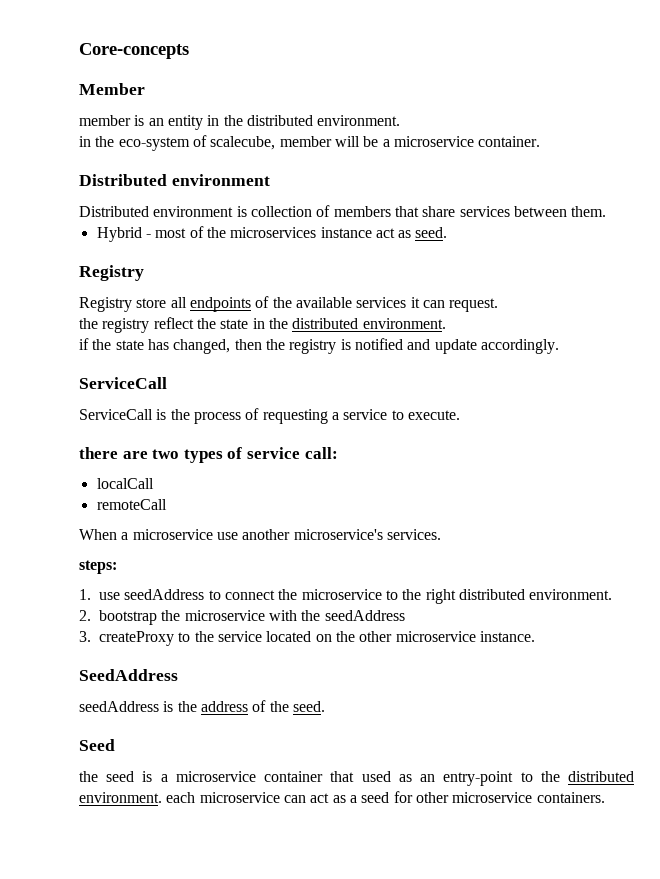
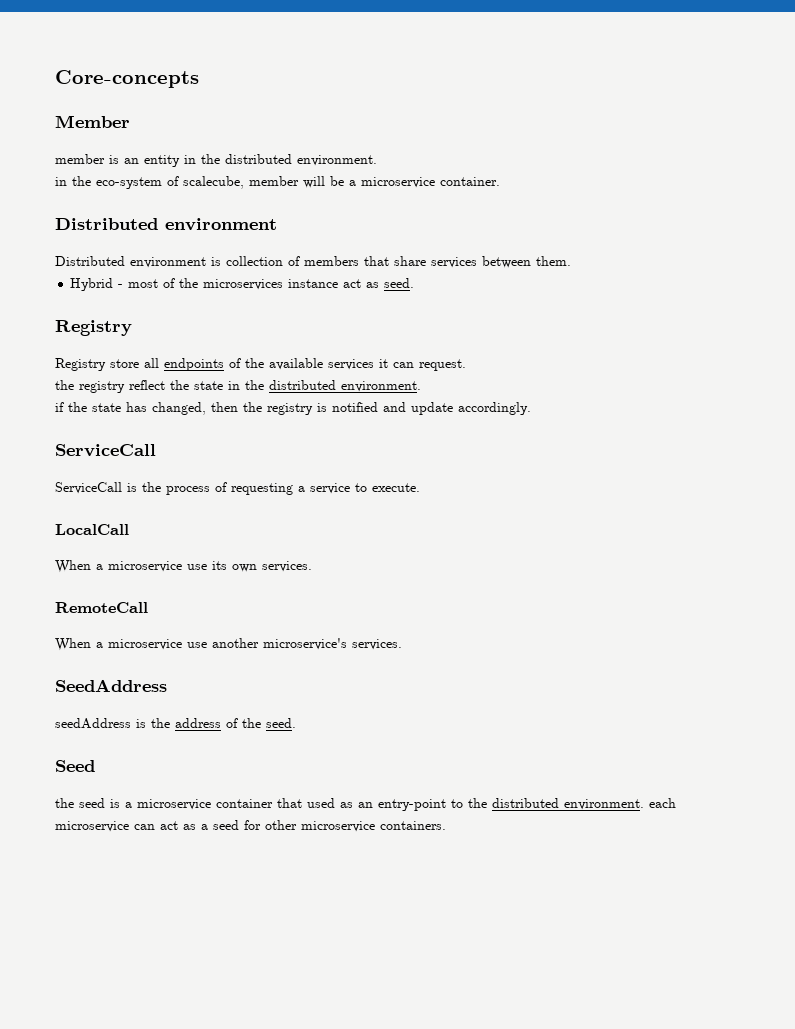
- there are two types of service call:
- localCall
- remoteCall
+ LocalCall
+ When a microservice use its own services.
+ RemoteCall
- steps:
- 1. use seedAddress to connect the microservice to the right distributed environment.
- 2. bootstrap the microservice with the seedAddress
- 3. createProxy to the service located on the other microservice instance.

